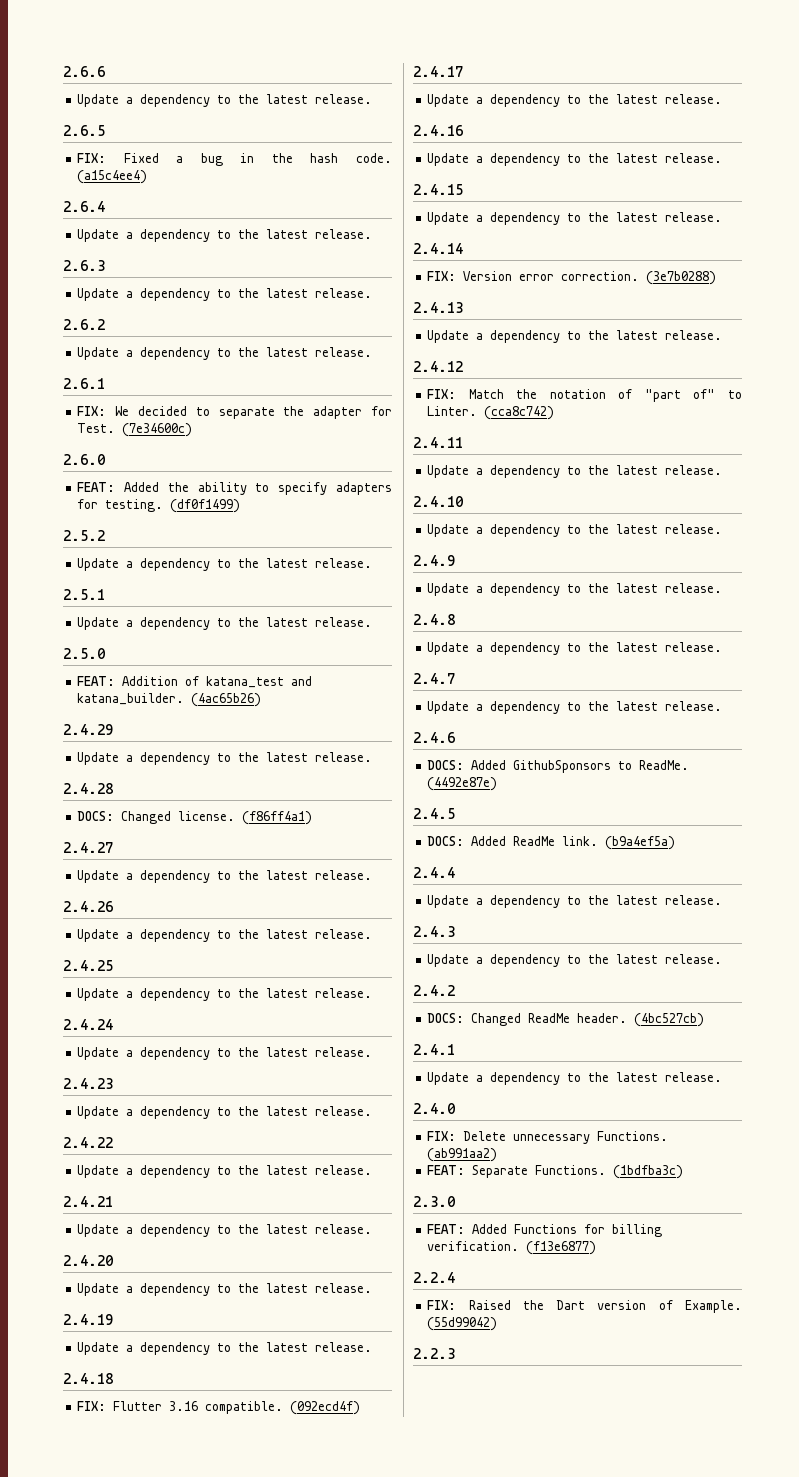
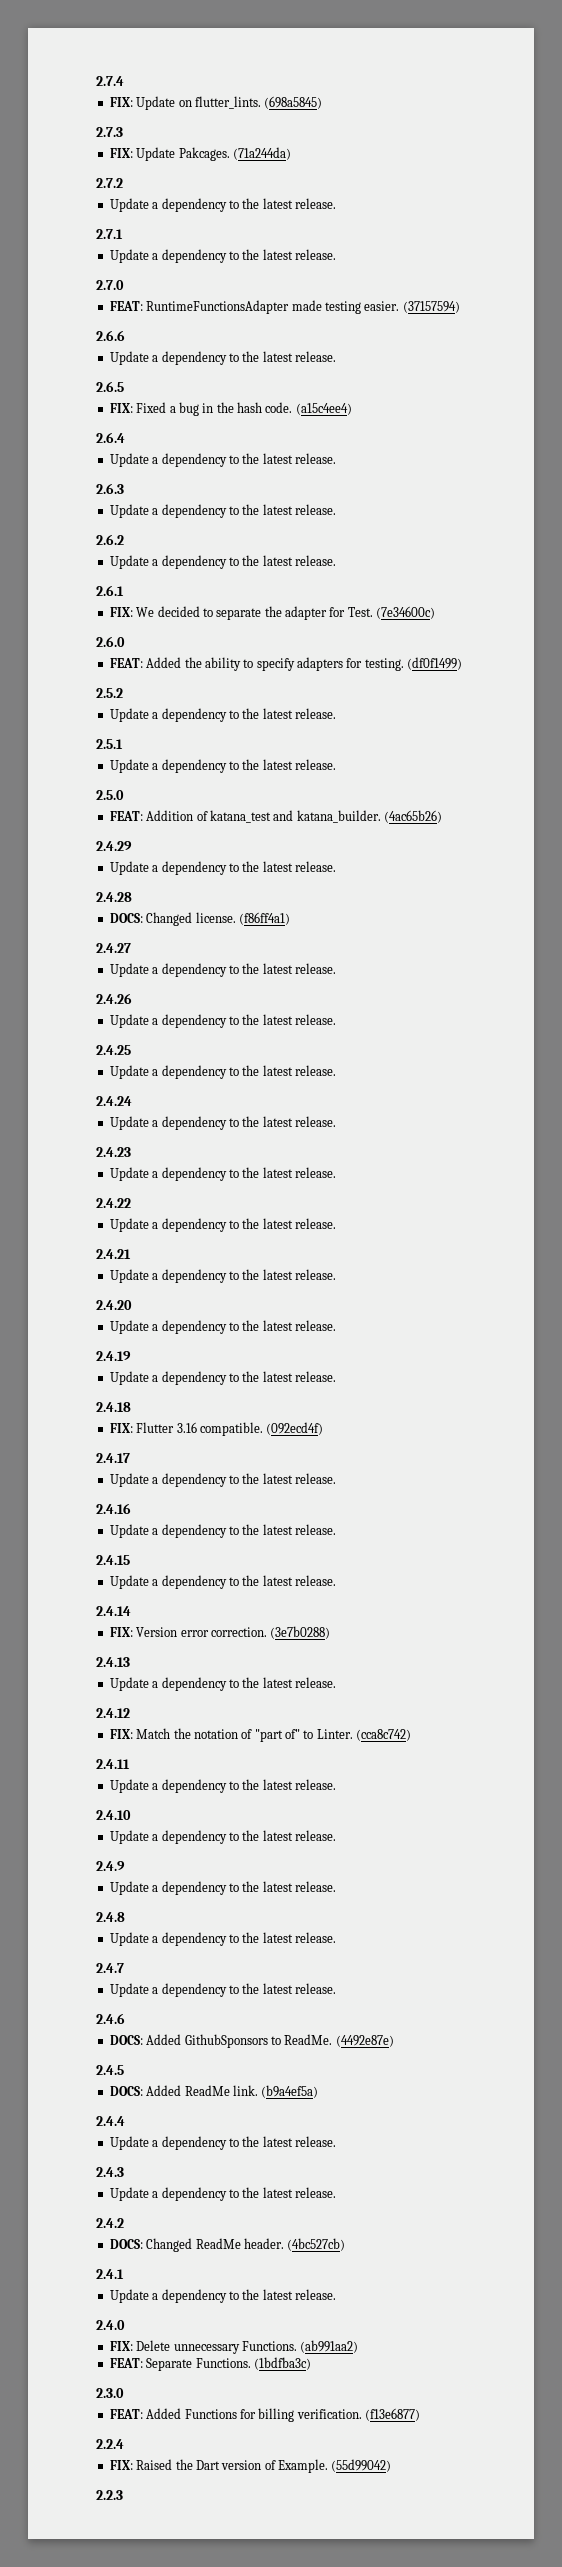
+ 2.7.4
+ FIX: Update on flutter_lints. (698a5845)
+ 2.7.3
+ FIX: Update Pakcages. (71a244da)
+ 2.7.2
+ Update a dependency to the latest release.
+ 2.7.1
+ Update a dependency to the latest release.
+ 2.7.0
+ FEAT: RuntimeFunctionsAdapter made testing easier. (37157594)

